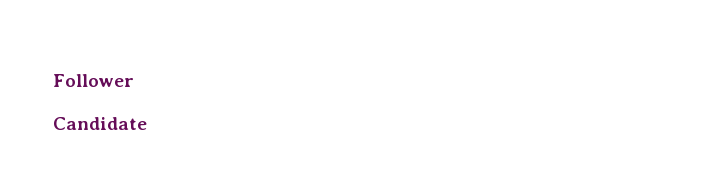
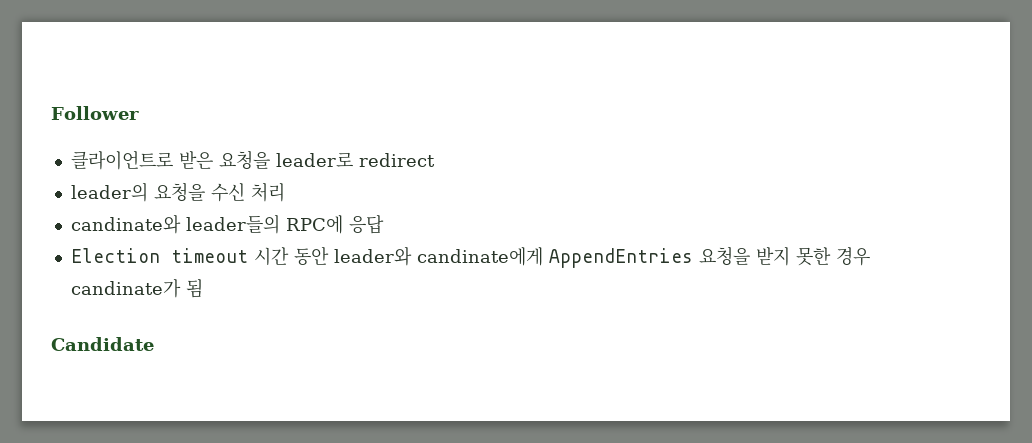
+ 클라이언트로 받은 요청을 leader로 redirect
+ leader의 요청을 수신 처리
+ candinate와 leader들의 RPC에 응답
+ Election timeout 시간 동안 leader와 candinate에게 AppendEntries 요청을 받지 못한 경우 candinate가 됨

